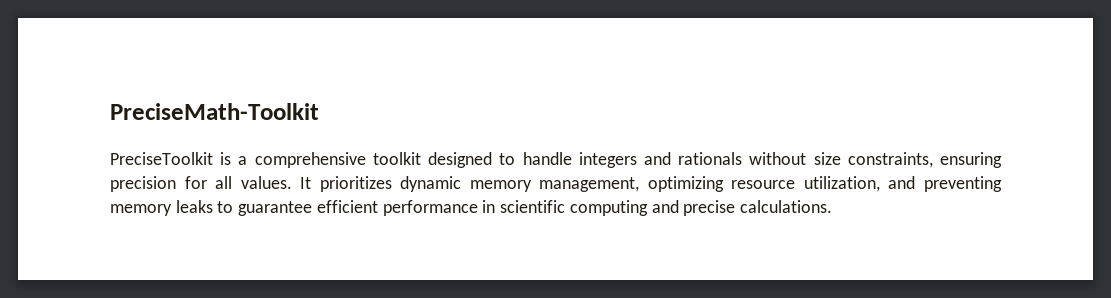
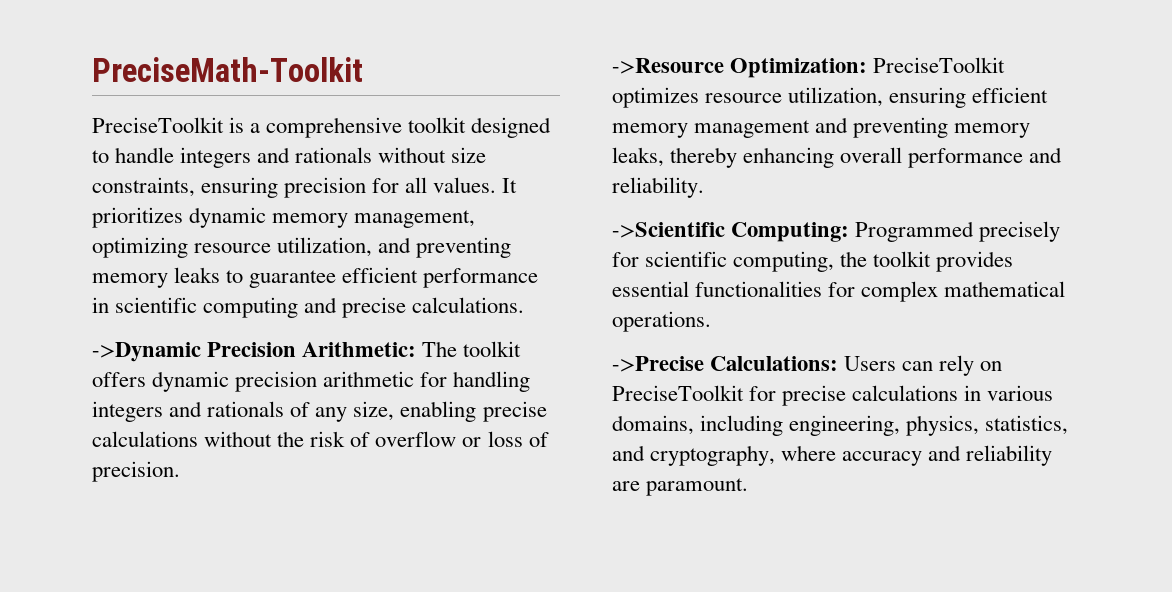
+ ->Dynamic Precision Arithmetic: The toolkit offers dynamic precision arithmetic for handling integers and rationals of any size, enabling precise calculations without the risk of overflow or loss of precision.
+ ->Resource Optimization: PreciseToolkit optimizes resource utilization, ensuring efficient memory management and preventing memory leaks, thereby enhancing overall performance and reliability.
+ ->Scientific Computing: Programmed precisely for scientific computing, the toolkit provides essential functionalities for complex mathematical operations.
+ ->Precise Calculations: Users can rely on PreciseToolkit for precise calculations in various domains, including engineering, physics, statistics, and cryptography, where accuracy and reliability are paramount.

